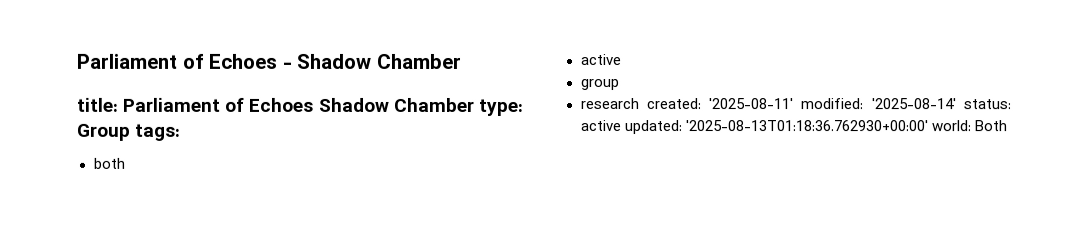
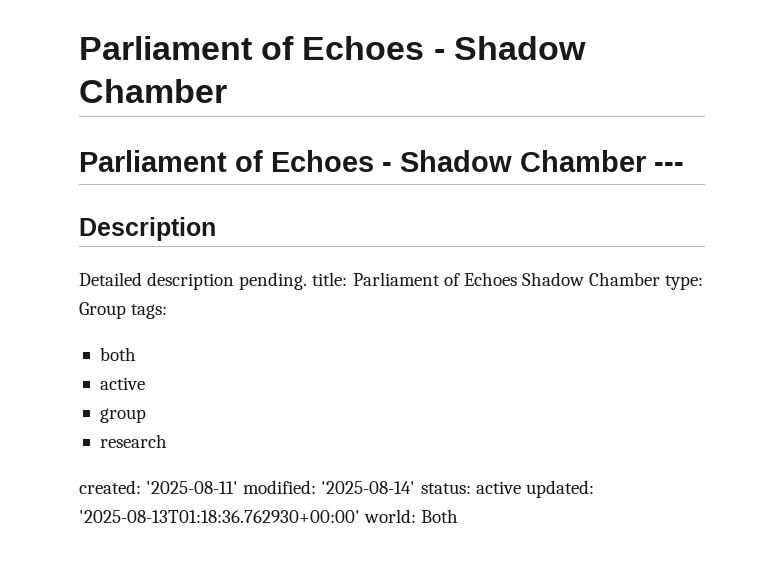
- title: Parliament of Echoes Shadow Chamber type: Group tags:
+ Parliament of Echoes - Shadow Chamber ---
+ Description
+ Detailed description pending. title: Parliament of Echoes Shadow Chamber type: Group tags:
- research created: '2025-08-11' modified: '2025-08-14' status: active updated: '2025-08-13T01:18:36.762930+00:00' world: Both
+ research
+ created: '2025-08-11' modified: '2025-08-14' status: active updated: '2025-08-13T01:18:36.762930+00:00' world: Both

